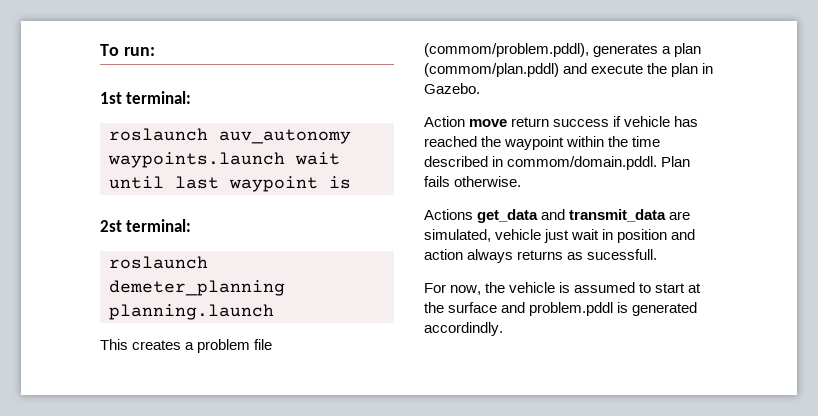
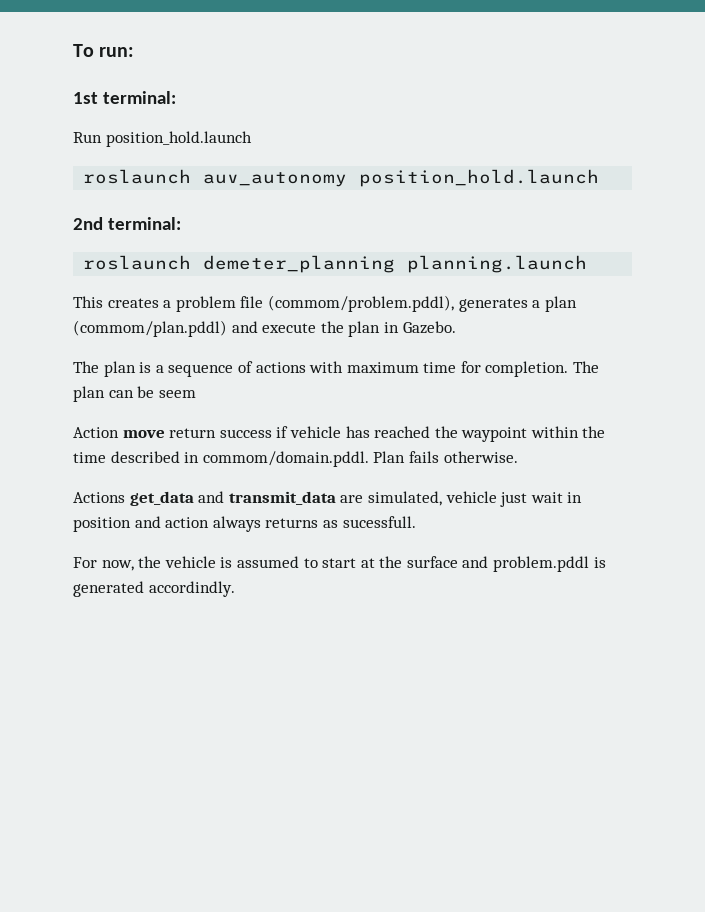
+ Run position_hold.launch
- roslaunch auv_autonomy waypoints.launch wait until last waypoint is
- 2st terminal:
+ roslaunch auv_autonomy position_hold.launch
+ 2nd terminal:
+ The plan is a sequence of actions with maximum time for completion. The plan can be seem

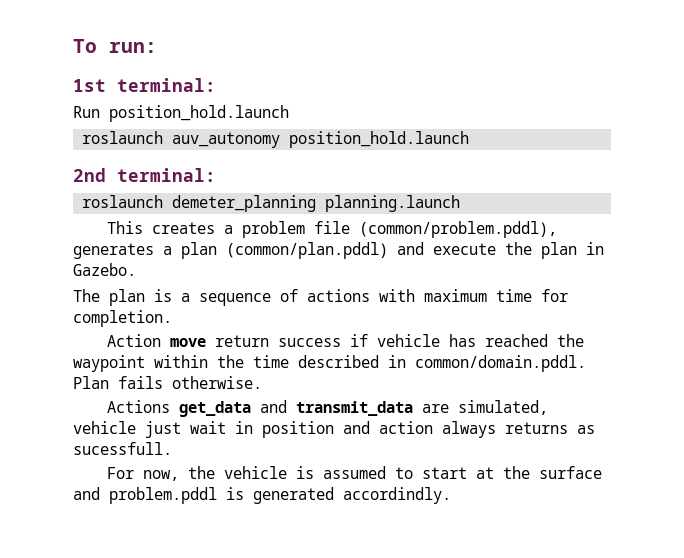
- This creates a problem file (commom/problem.pddl), generates a plan (commom/plan.pddl) and execute the plan in Gazebo.
+ This creates a problem file (common/problem.pddl), generates a plan (common/plan.pddl) and execute the plan in Gazebo.
- The plan can be seem
- Action move return success if vehicle has reached the waypoint within the time described in commom/domain.pddl. Plan fails otherwise.
+ Action move return success if vehicle has reached the waypoint within the time described in common/domain.pddl. Plan fails otherwise.

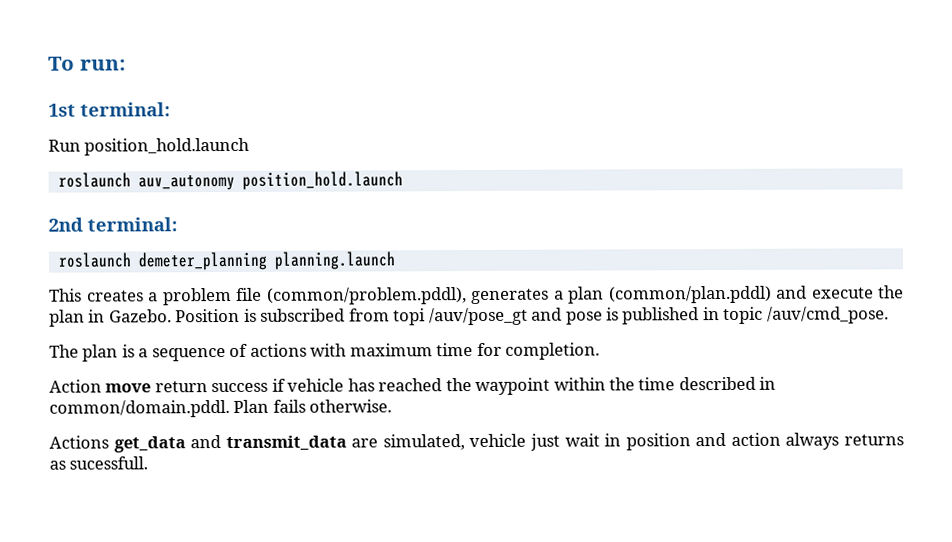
+ Position is subscribed from topi /auv/pose_gt and pose is published in topic /auv/cmd_pose.
- For now, the vehicle is assumed to start at the surface and problem.pddl is generated accordindly.

